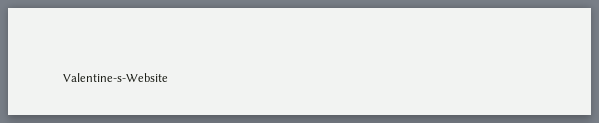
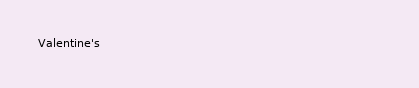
- Valentine-s-Website
+ Valentine's

